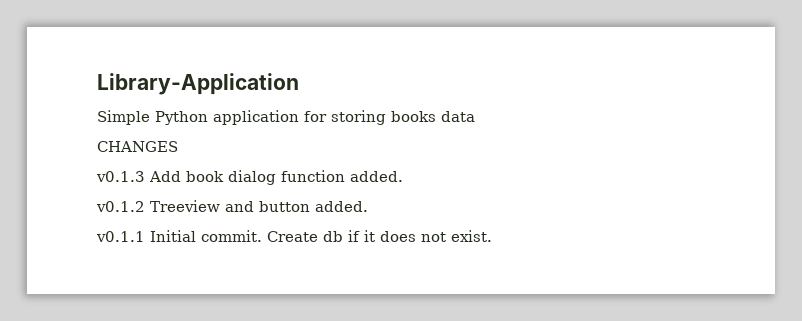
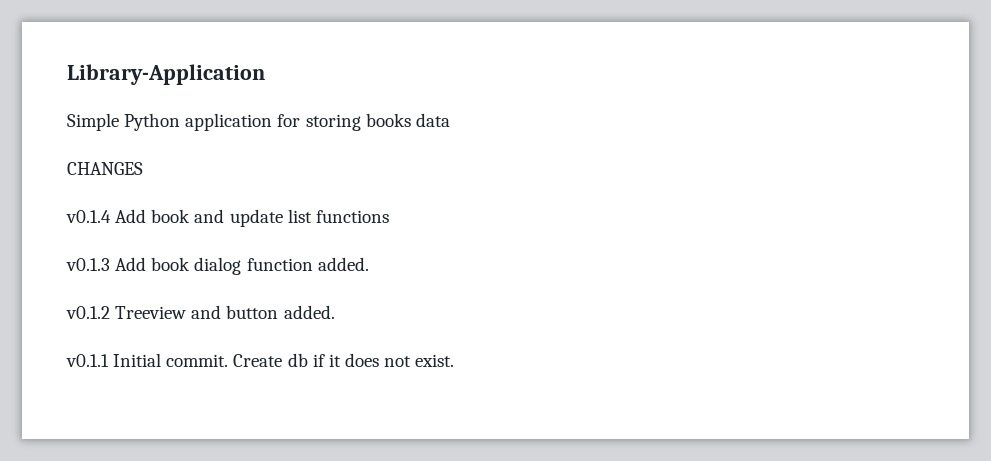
+ v0.1.4 Add book and update list functions

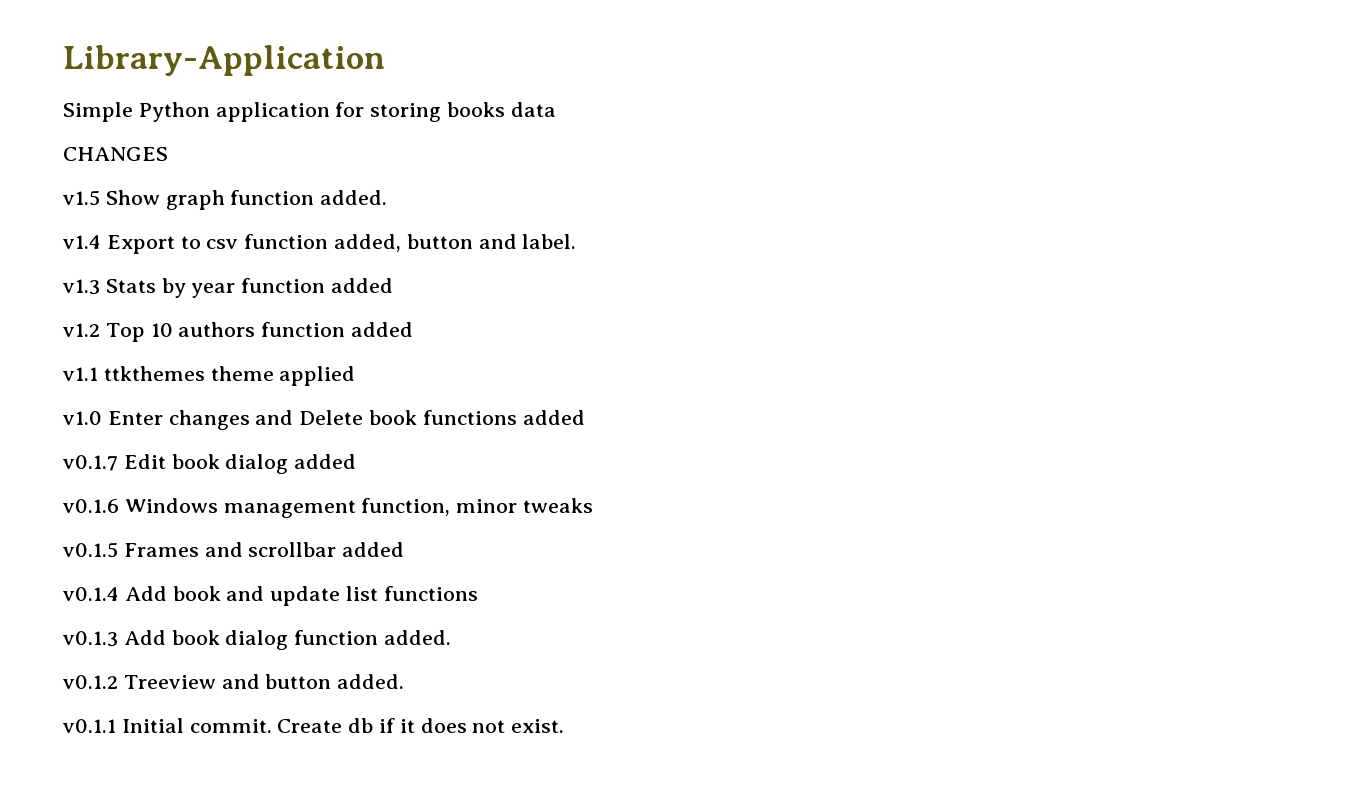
+ v1.5 Show graph function added.
+ v1.4 Export to csv function added, button and label.
+ v1.3 Stats by year function added
+ v1.2 Top 10 authors function added
+ v1.1 ttkthemes theme applied
+ v1.0 Enter changes and Delete book functions added
+ v0.1.7 Edit book dialog added
+ v0.1.6 Windows management function, minor tweaks
+ v0.1.5 Frames and scrollbar added

